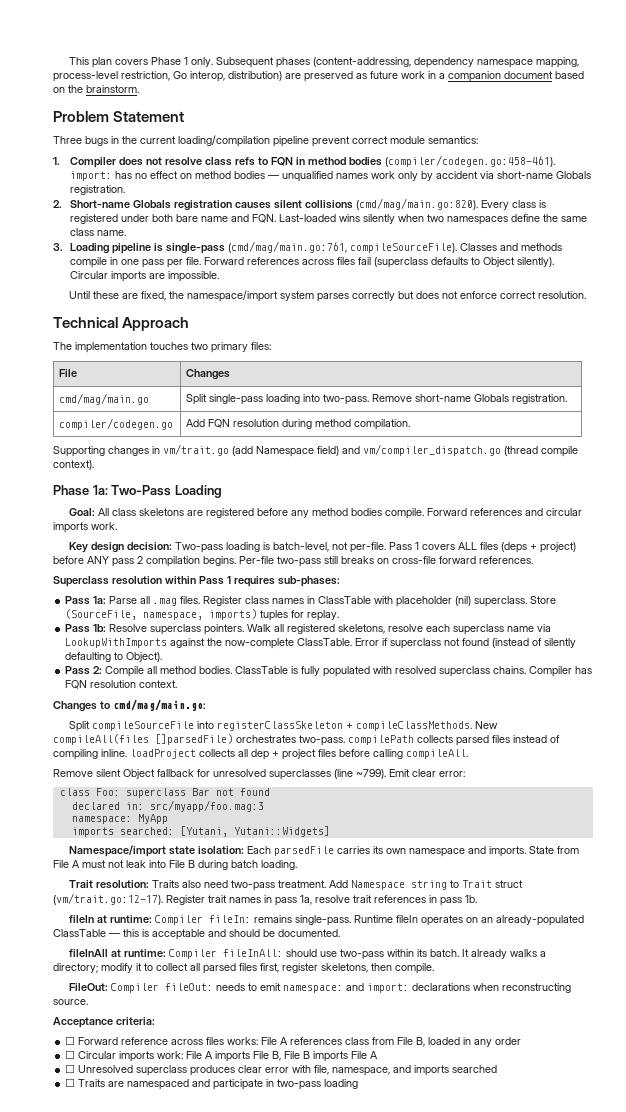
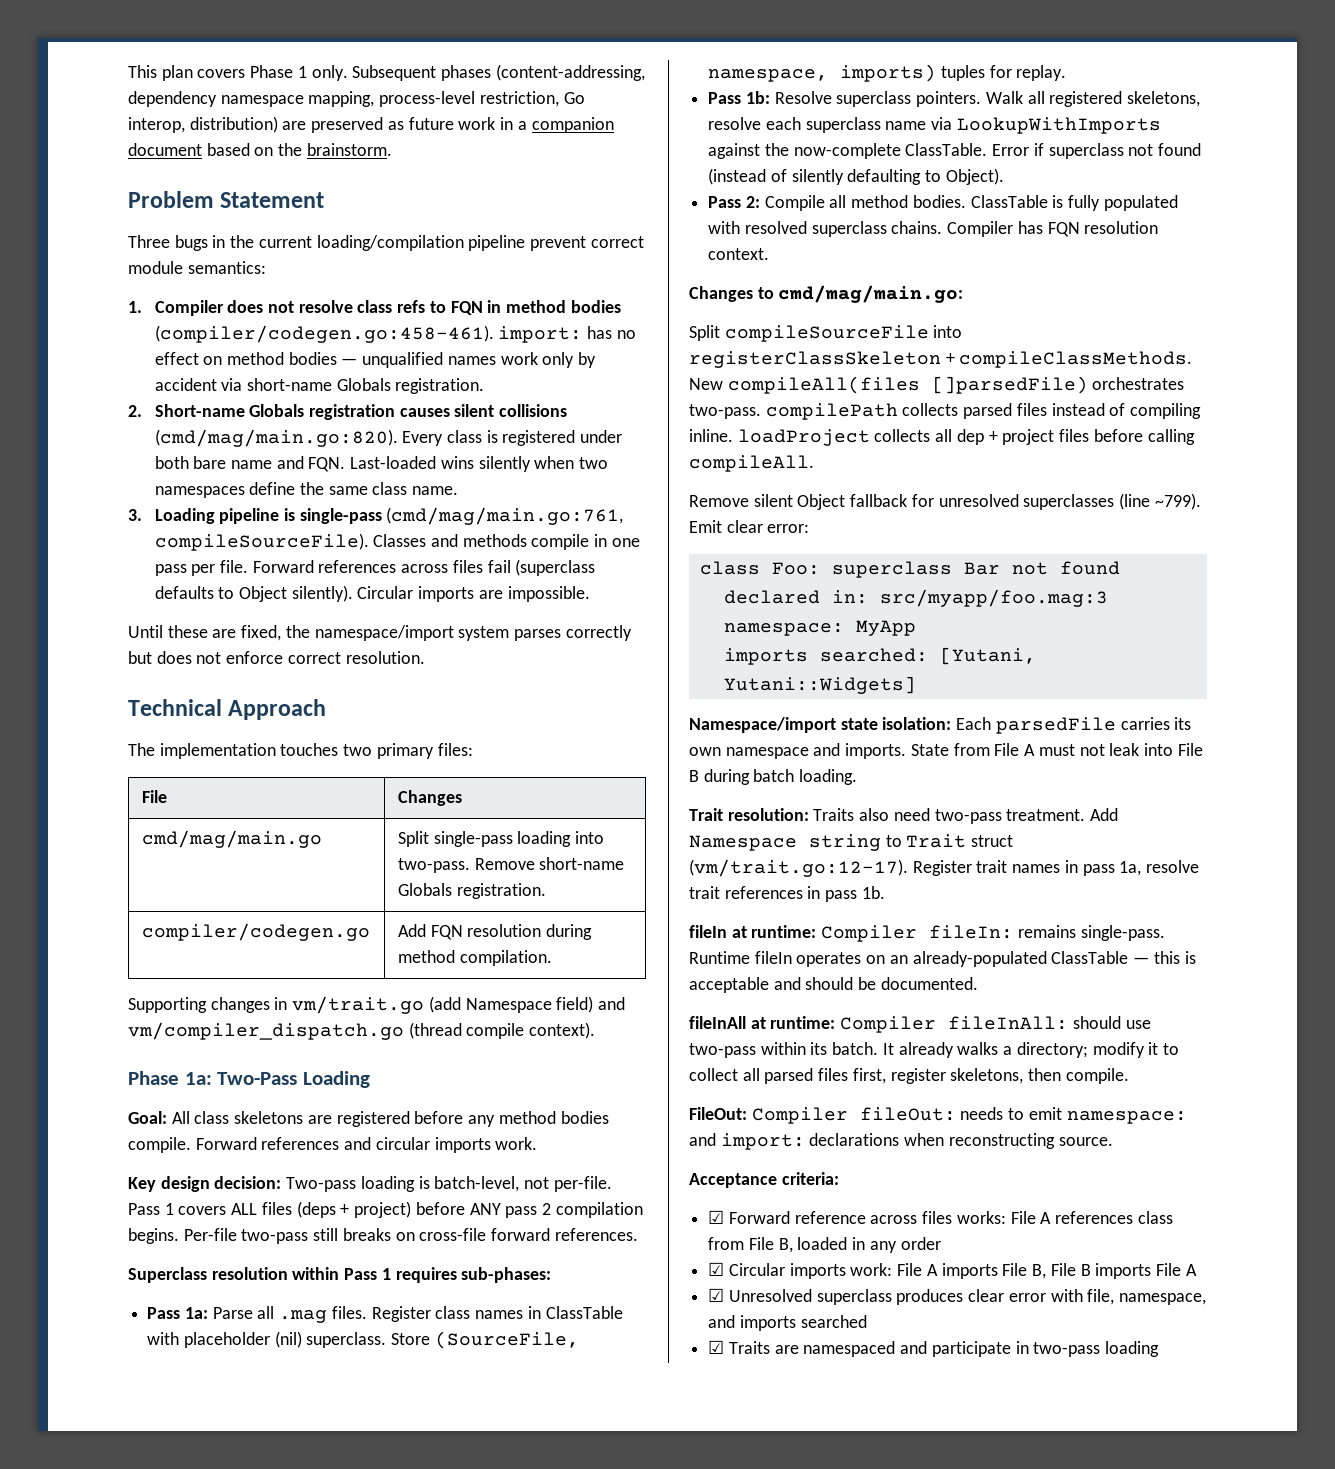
- ☐ Forward reference across files works: File A references class from File B, loaded in any order
+ ☑ Forward reference across files works: File A references class from File B, loaded in any order
- ☐ Circular imports work: File A imports File B, File B imports File A
+ ☑ Circular imports work: File A imports File B, File B imports File A
- ☐ Unresolved superclass produces clear error with file, namespace, and imports searched
+ ☑ Unresolved superclass produces clear error with file, namespace, and imports searched
- ☐ Traits are namespaced and participate in two-pass loading
+ ☑ Traits are namespaced and participate in two-pass loading

